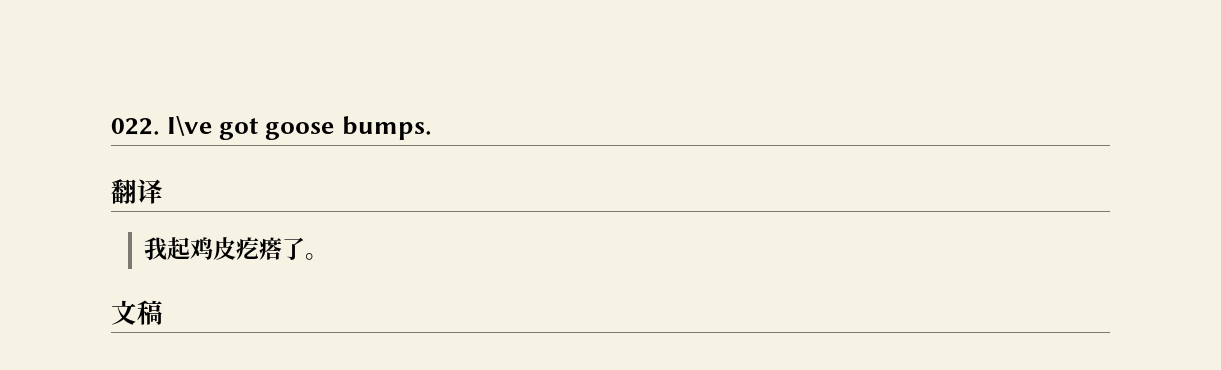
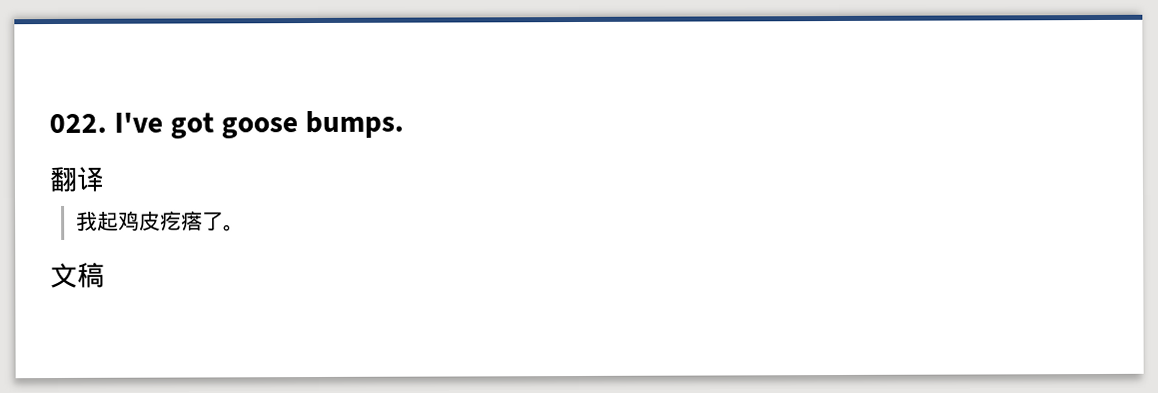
- 022. I\ve got goose bumps.
+ 022. I've got goose bumps.

